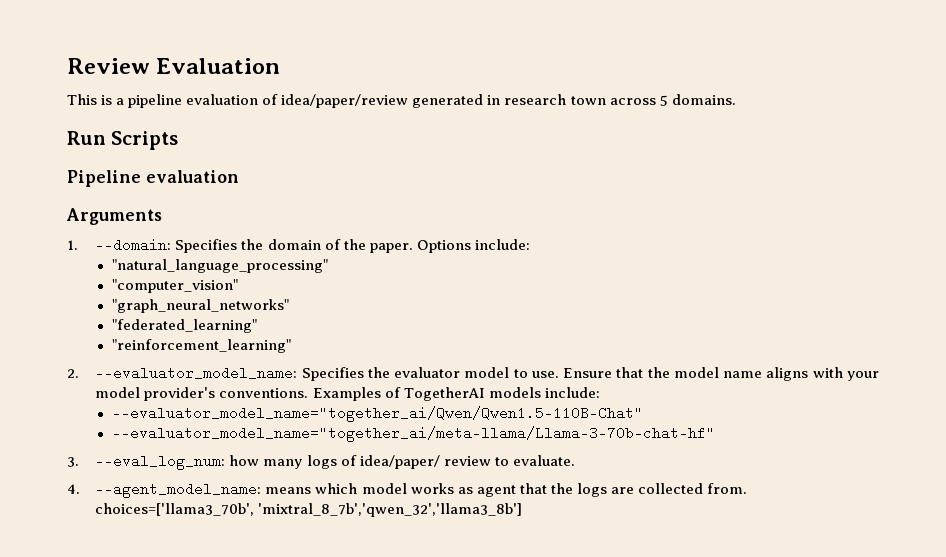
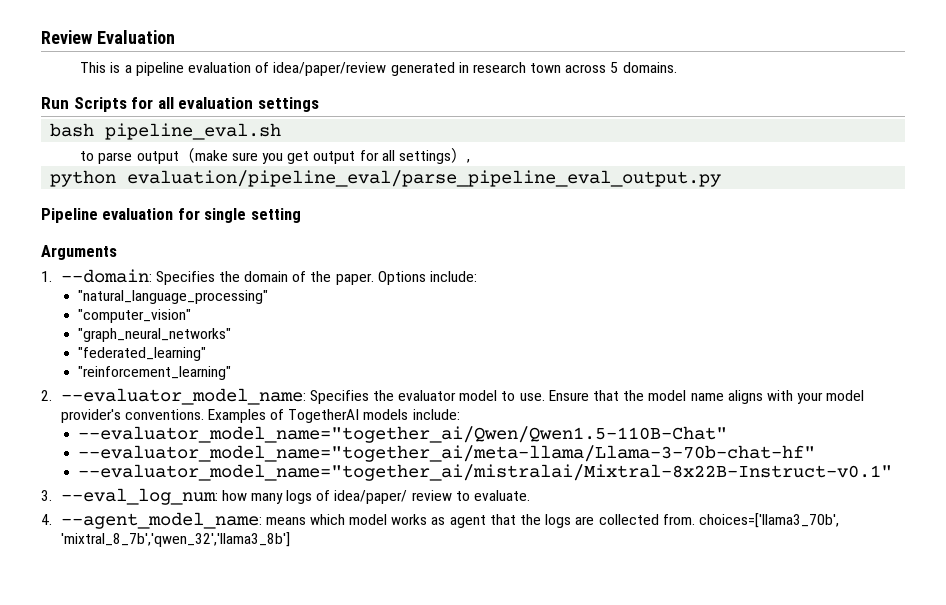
- Run Scripts
+ Run Scripts for all evaluation settings
+ bash pipeline_eval.sh
+ to parse output（make sure you get output for all settings）,
+ python evaluation/pipeline_eval/parse_pipeline_eval_output.py
- Pipeline evaluation
+ Pipeline evaluation for single setting
+ --evaluator_model_name="together_ai/mistralai/Mixtral-8x22B-Instruct-v0.1"

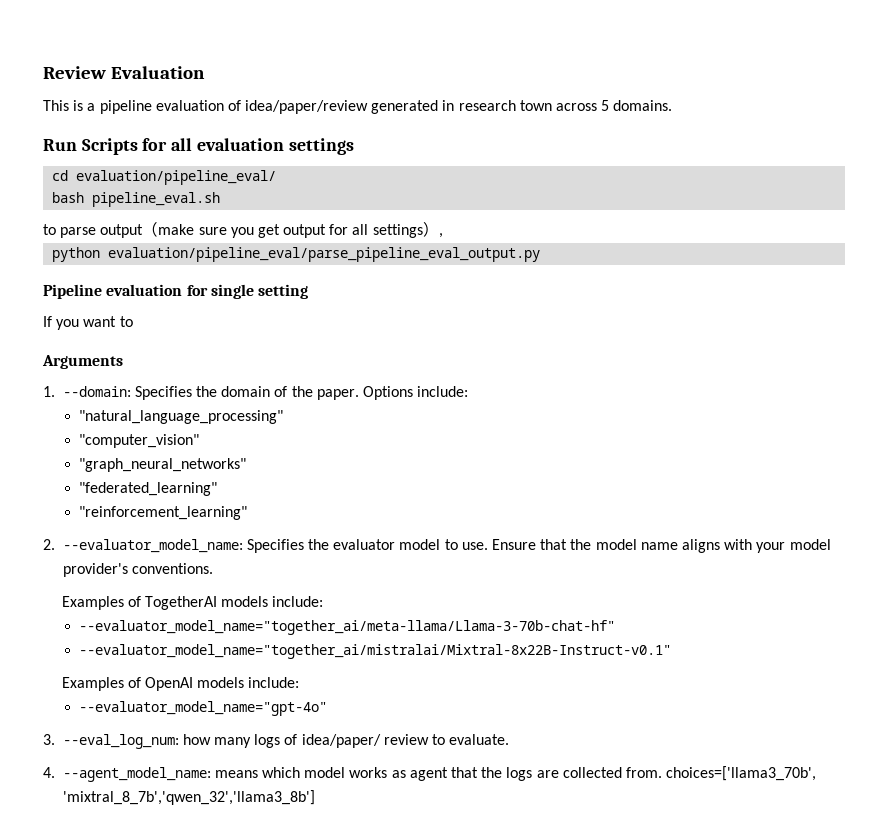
+ cd evaluation/pipeline_eval/
+ If you want to
- Ensure that the model name aligns with your model provider's conventions. Examples of TogetherAI models include:
+ Ensure that the model name aligns with your model provider's conventions.
+ Examples of TogetherAI models include:
- --evaluator_model_name="together_ai/Qwen/Qwen1.5-110B-Chat"
+ Examples of OpenAI models include:
+ --evaluator_model_name="gpt-4o"

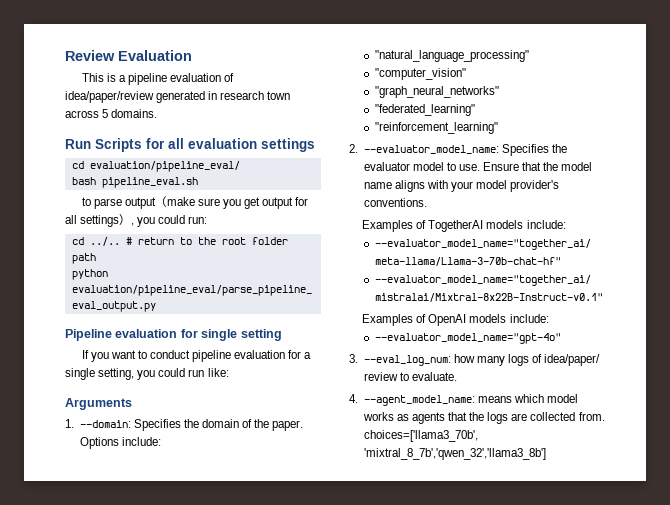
- to parse output（make sure you get output for all settings）,
+ to parse output（make sure you get output for all settings）, you could run:
+ cd ../.. # return to the root folder path
- If you want to
+ If you want to conduct pipeline evaluation for a single setting, you could run like:
- 4. --agent_model_name: means which model works as agent that the logs are collected from. choices=['llama3_70b', 'mixtral_8_7b','qwen_32','llama3_8b']
+ 4. --agent_model_name: means which model works as agents that the logs are collected from. choices=['llama3_70b', 'mixtral_8_7b','qwen_32','llama3_8b']

